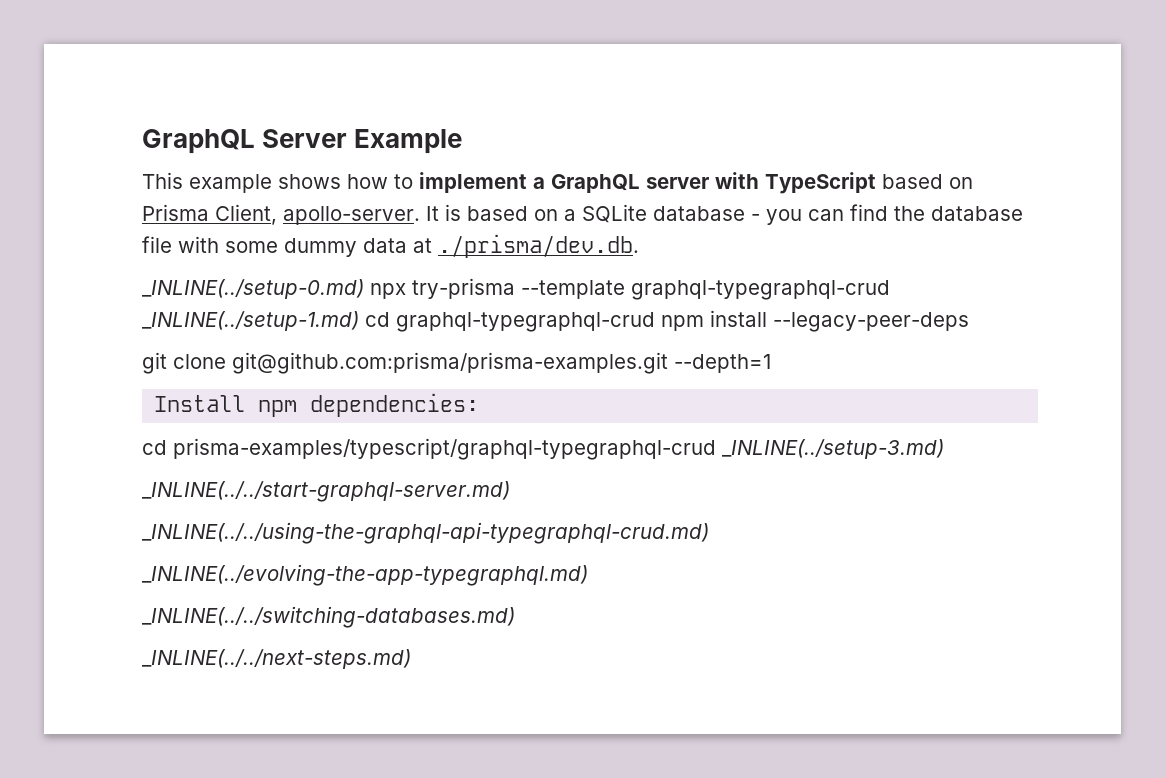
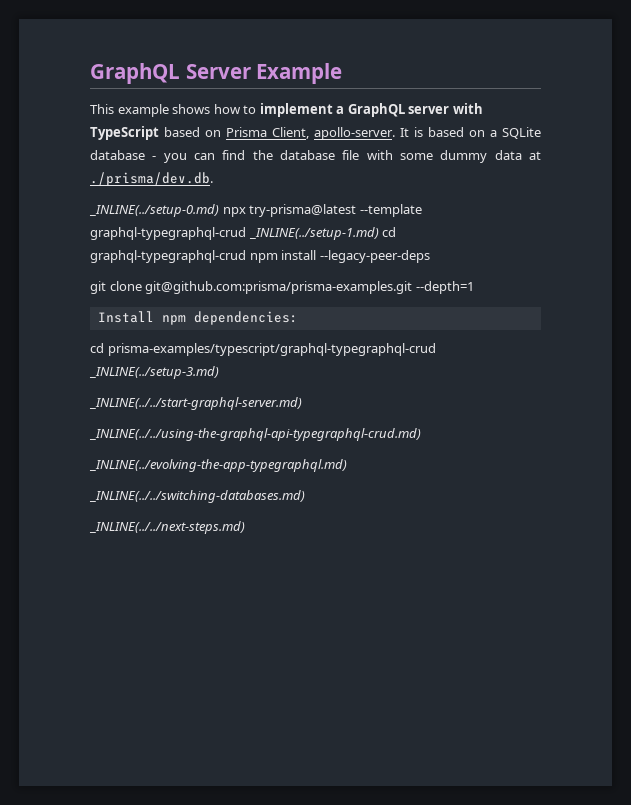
- _INLINE(../setup-0.md) npx try-prisma --template graphql-typegraphql-crud _INLINE(../setup-1.md) cd graphql-typegraphql-crud npm install --legacy-peer-deps
+ _INLINE(../setup-0.md) npx try-prisma@latest --template graphql-typegraphql-crud _INLINE(../setup-1.md) cd graphql-typegraphql-crud npm install --legacy-peer-deps

